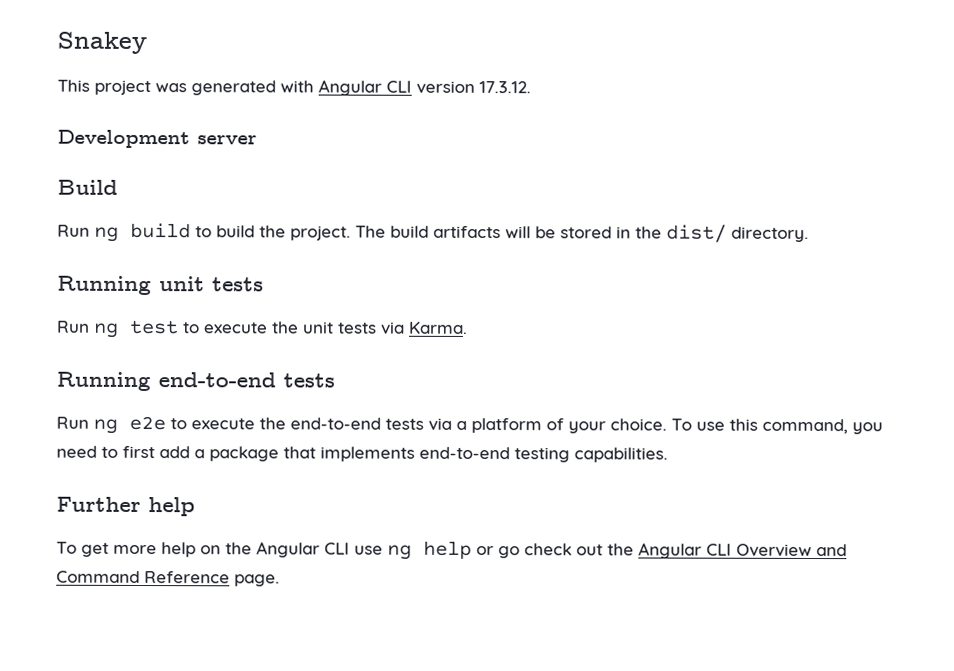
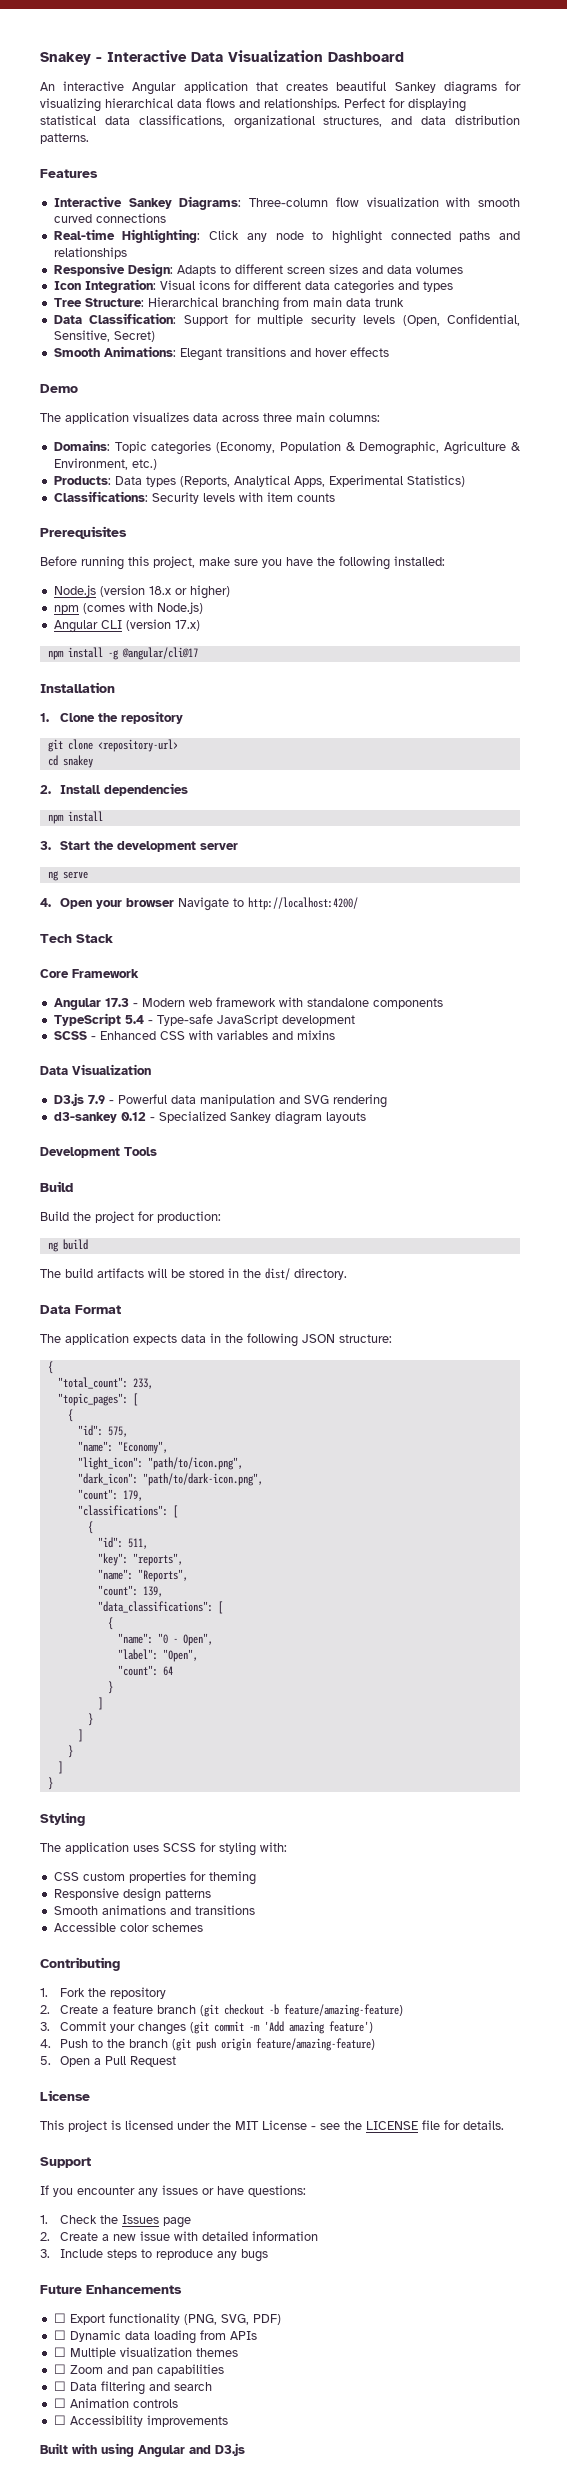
- Snakey
- This project was generated with Angular CLI version 17.3.12.
+ Snakey - Interactive Data Visualization Dashboard
+ An interactive Angular application that creates beautiful Sankey diagrams for visualizing hierarchical data flows and relationships. Perfect for displaying statistical data classifications, organizational structures, and data distribution patterns.
+ Features
+ Interactive Sankey Diagrams: Three-column flow visualization with smooth curved connections
+ Real-time Highlighting: Click any node to highlight connected paths and relationships
+ Responsive Design: Adapts to different screen sizes and data volumes
+ Icon Integration: Visual icons for different data categories and types
+ Tree Structure: Hierarchical branching from main data trunk
+ Data Classification: Support for multiple security levels (Open, Confidential, Sensitive, Secret)
+ Smooth Animations: Elegant transitions and hover effects
+ Demo
+ The application visualizes data across three main columns:
+ Domains: Topic categories (Economy, Population & Demographic, Agriculture & Environment, etc.)
+ Products: Data types (Reports, Analytical Apps, Experimental Statistics)
+ Classifications: Security levels with item counts
+ Prerequisites
+ Before running this project, make sure you have the following installed:
+ Node.js (version 18.x or higher)
+ npm (comes with Node.js)
+ Angular CLI (version 17.x)
+ npm install -g @angular/cli@17
+ Installation
+ 1. Clone the repository
+ git clone <repository-url>
+ cd snakey
+ 2. Install dependencies
+ npm install
+ 3. Start the development server
+ ng serve
+ 4. Open your browser Navigate to http://localhost:4200/
+ Tech Stack
+ Core Framework
+ Angular 17.3 - Modern web framework with standalone components
+ TypeScript 5.4 - Type-safe JavaScript development
+ SCSS - Enhanced CSS with variables and mixins
+ Data Visualization
+ D3.js 7.9 - Powerful data manipulation and SVG rendering
+ d3-sankey 0.12 - Specialized Sankey diagram layouts
- Development server
+ Development Tools
- Run ng build to build the project. The build artifacts will be stored in the dist/ directory.
+ Build the project for production:
+ ng build
+ The build artifacts will be stored in the dist/ directory.
- Running unit tests
- Run ng test to execute the unit tests via Karma.
- Running end-to-end tests
- Run ng e2e to execute the end-to-end tests via a platform of your choice. To use this command, you need to first add a package that implements end-to-end testing capabilities.
- Further help
- To get more help on the Angular CLI use ng help or go check out the Angular CLI Overview and Command Reference page.
+ Data Format
+ The application expects data in the following JSON structure:
+ {
+ "total_count": 233,
+ "topic_pages": [
+ {
+ "id": 575,
+ "name": "Economy",
+ "light_icon": "path/to/icon.png",
+ "dark_icon": "path/to/dark-icon.png",
+ "count": 179,
+ "classifications": [
+ {
+ "id": 511,
+ "key": "reports",
+ "name": "Reports",
+ "count": 139,
+ "data_classifications": [
+ {
+ "name": "0 - Open",
+ "label": "Open",
+ "count": 64
+ }
+ ]
+ }
+ ]
+ }
+ ]
+ }
+ Styling
+ The application uses SCSS for styling with:
+ CSS custom properties for theming
+ Responsive design patterns
+ Smooth animations and transitions
+ Accessible color schemes
+ Contributing
+ 1. Fork the repository
+ 2. Create a feature branch (git checkout -b feature/amazing-feature)
+ 3. Commit your changes (git commit -m 'Add amazing feature')
+ 4. Push to the branch (git push origin feature/amazing-feature)
+ 5. Open a Pull Request
+ License
+ This project is licensed under the MIT License - see the LICENSE file for details.
+ Support
+ If you encounter any issues or have questions:
+ 1. Check the Issues page
+ 2. Create a new issue with detailed information
+ 3. Include steps to reproduce any bugs
+ Future Enhancements
+ ☐ Export functionality (PNG, SVG, PDF)
+ ☐ Dynamic data loading from APIs
+ ☐ Multiple visualization themes
+ ☐ Zoom and pan capabilities
+ ☐ Data filtering and search
+ ☐ Animation controls
+ ☐ Accessibility improvements
+ Built with using Angular and D3.js

